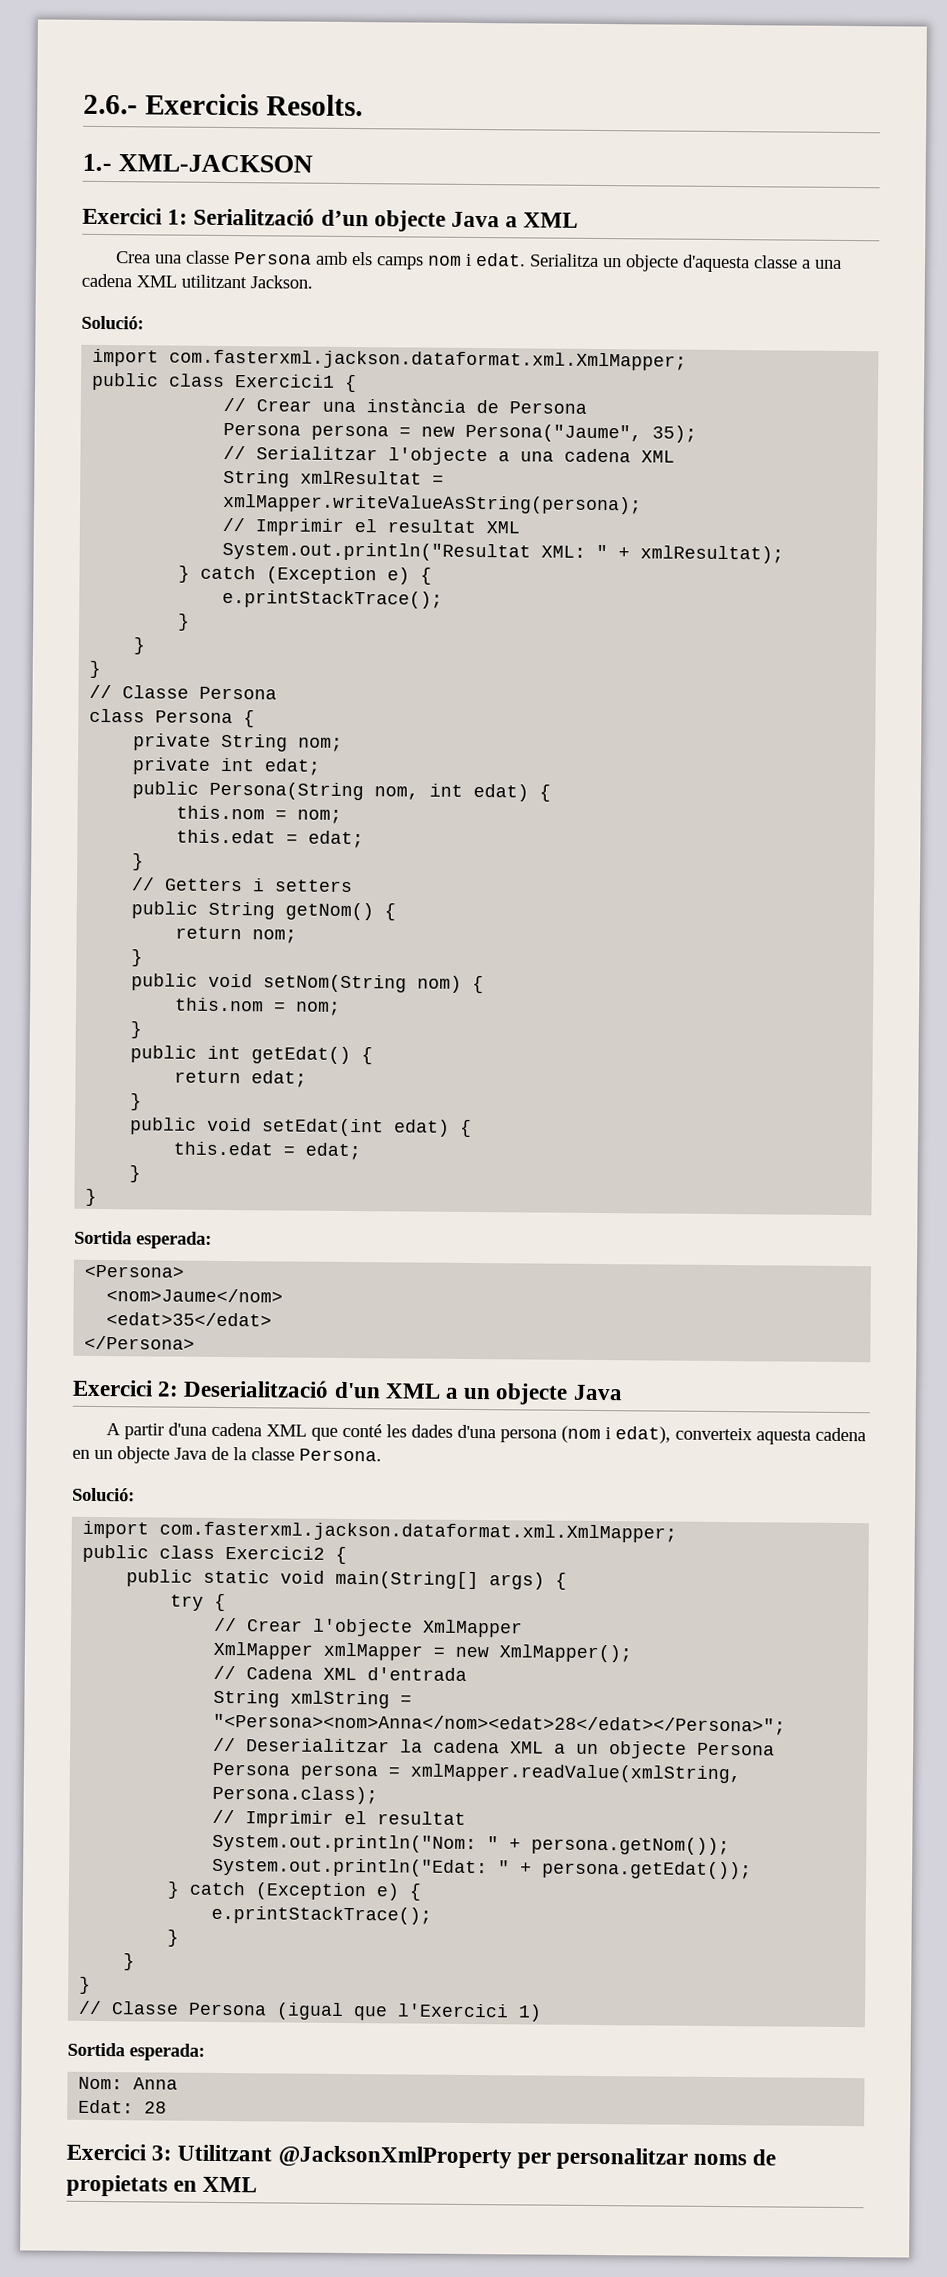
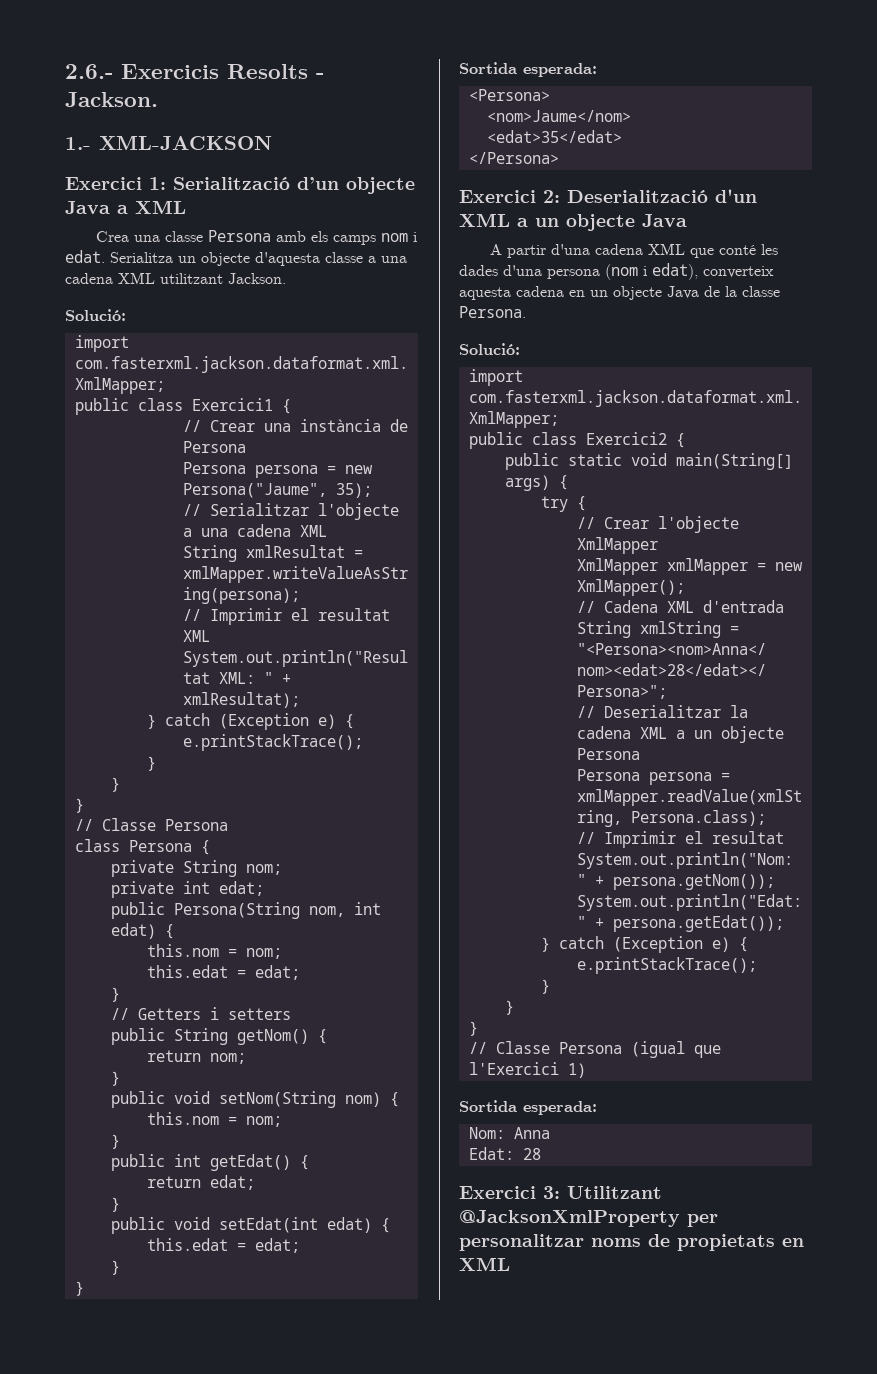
- 2.6.- Exercicis Resolts.
+ 2.6.- Exercicis Resolts - Jackson.

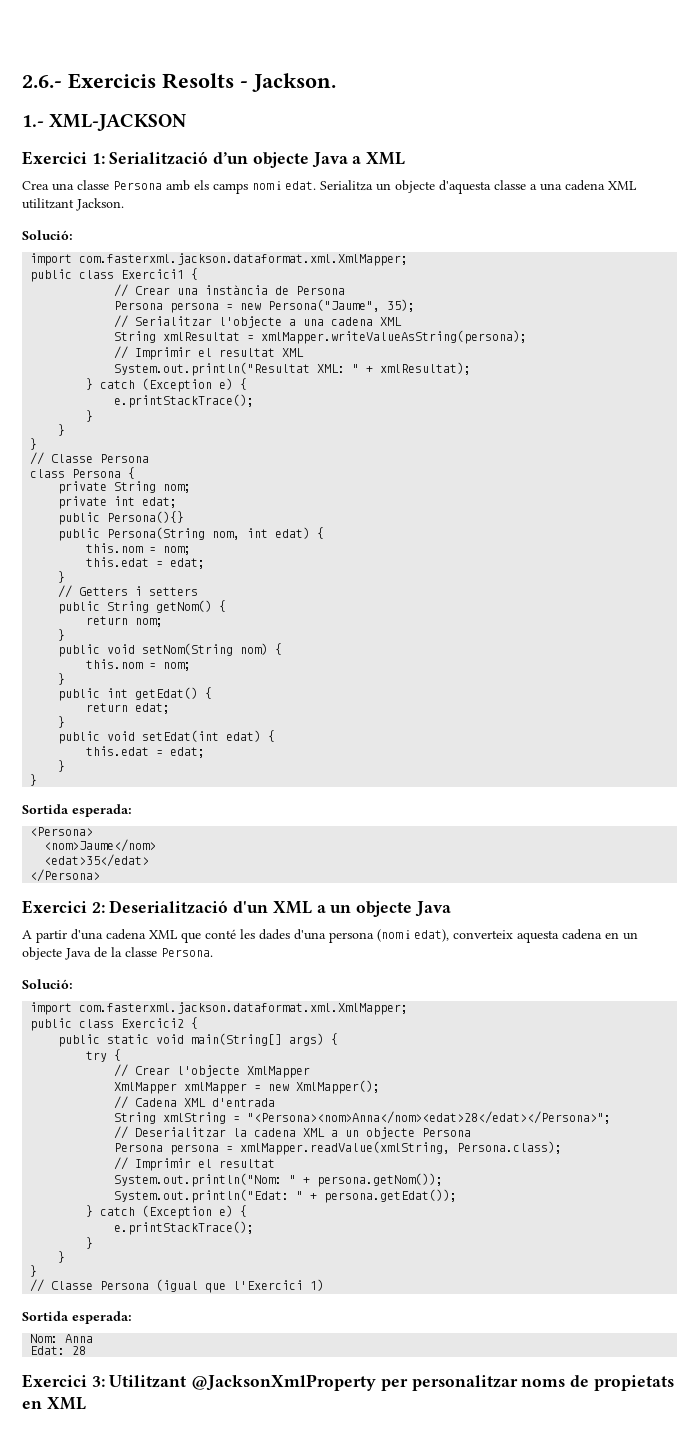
+ public Persona(){}

